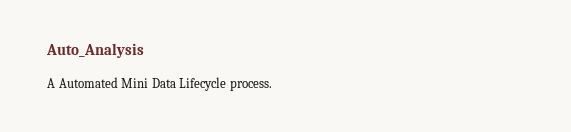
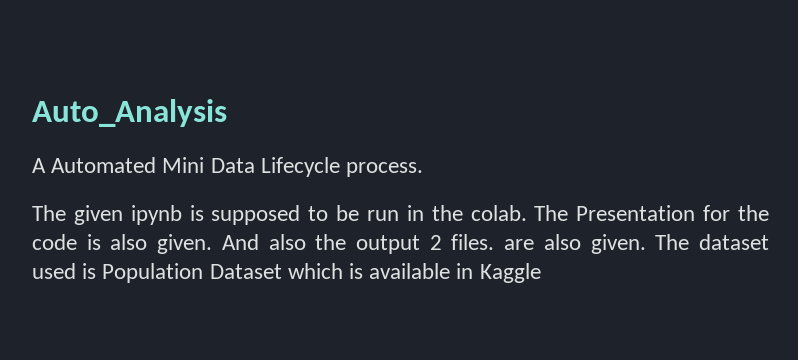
+ The given ipynb is supposed to be run in the colab. The Presentation for the code is also given. And also the output 2 files. are also given. The dataset used is Population Dataset which is available in Kaggle

